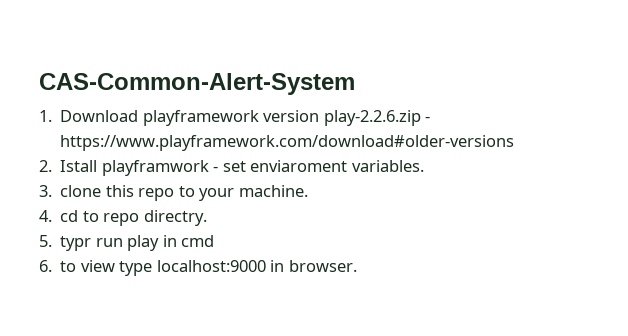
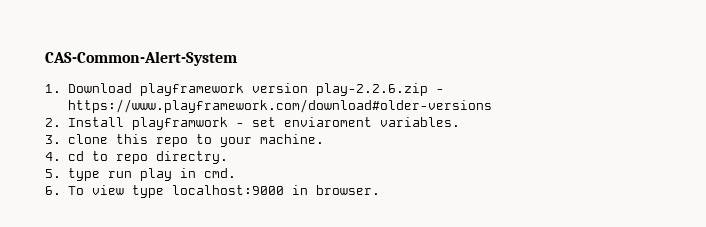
- 2. Istall playframwork - set enviaroment variables.
+ 2. Install playframwork - set enviaroment variables.
- 5. typr run play in cmd
+ 5. type run play in cmd.
- 6. to view type localhost:9000 in browser.
+ 6. To view type localhost:9000 in browser.

